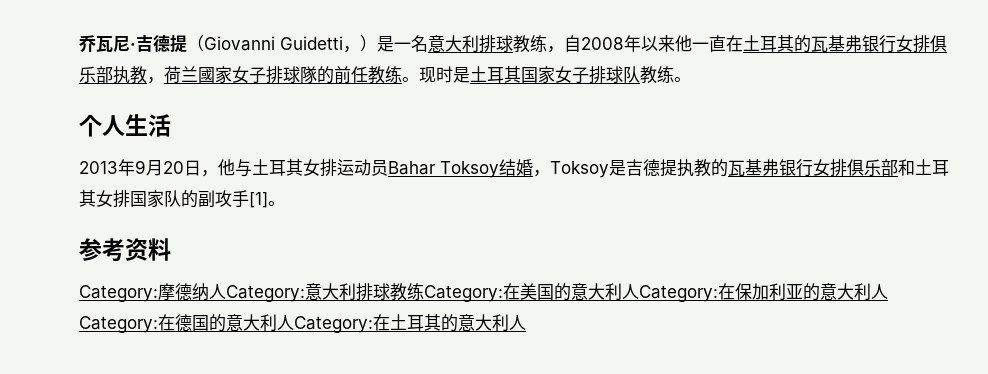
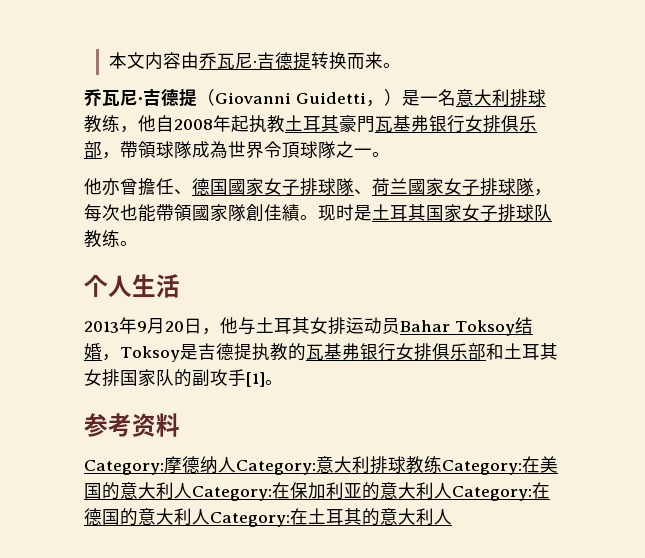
+ 本文内容由乔瓦尼·吉德提转换而来。
- 乔瓦尼·吉德提（Giovanni Guidetti，）是一名意大利排球教练，自2008年以来他一直在土耳其的瓦基弗银行女排俱乐部执教，荷兰國家女子排球隊的前任教练。
+ 乔瓦尼·吉德提（Giovanni Guidetti，）是一名意大利排球教练，他自2008年起执教土耳其豪門瓦基弗银行女排俱乐部，帶領球隊成為世界令頂球隊之一。
+ 他亦曾擔任、德国國家女子排球隊、荷兰國家女子排球隊，每次也能帶領國家隊創佳績。

